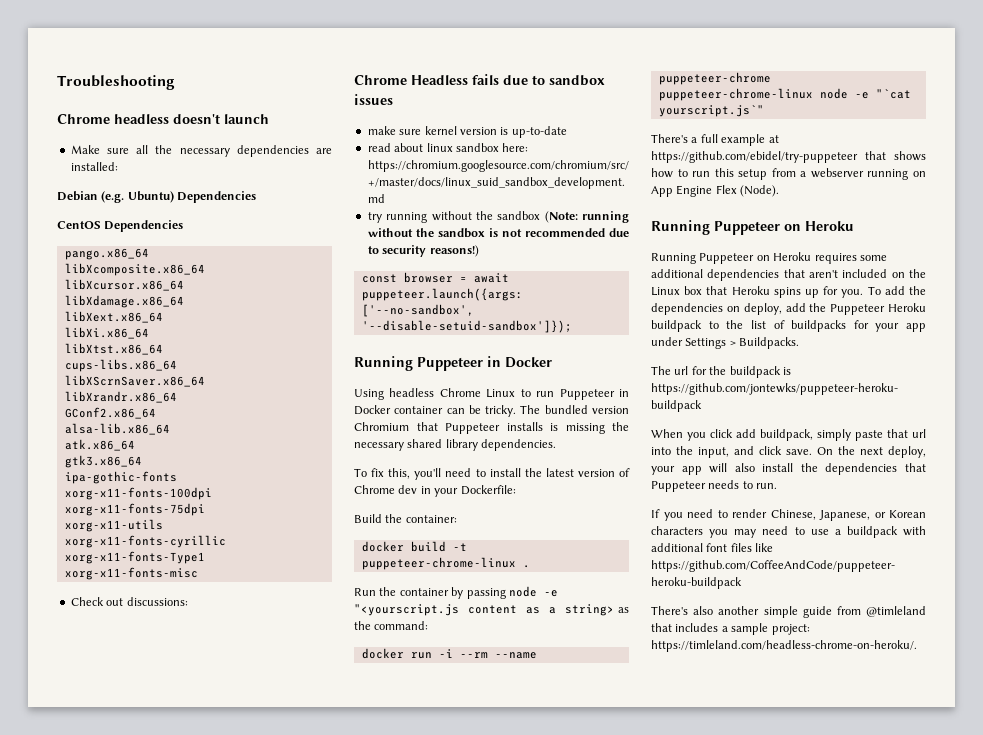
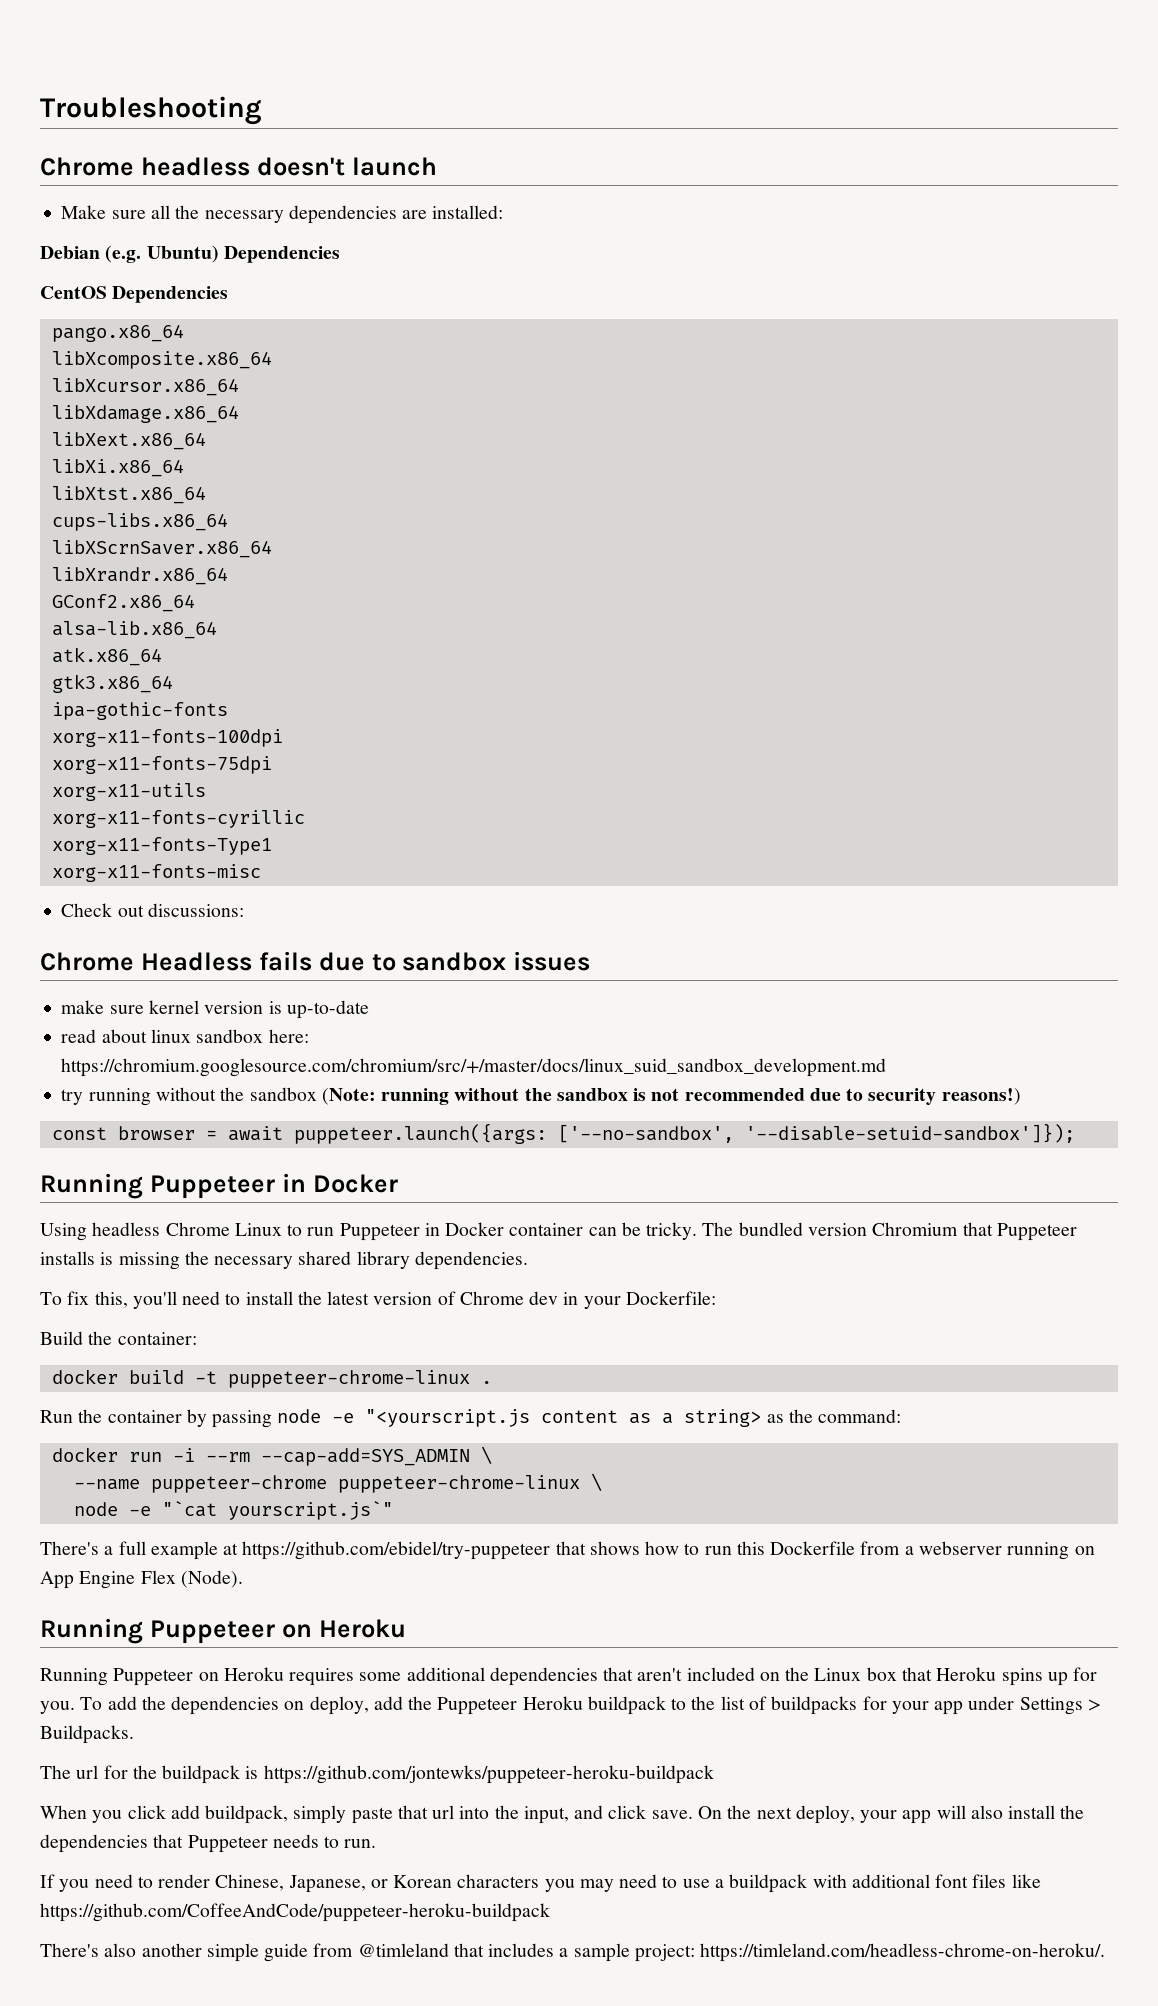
- docker run -i --rm --name puppeteer-chrome puppeteer-chrome-linux node -e "`cat yourscript.js`"
+ docker run -i --rm --cap-add=SYS_ADMIN \
+ --name puppeteer-chrome puppeteer-chrome-linux \
+ node -e "`cat yourscript.js`"
- There's a full example at https://github.com/ebidel/try-puppeteer that shows how to run this setup from a webserver running on App Engine Flex (Node).
+ There's a full example at https://github.com/ebidel/try-puppeteer that shows how to run this Dockerfile from a webserver running on App Engine Flex (Node).

